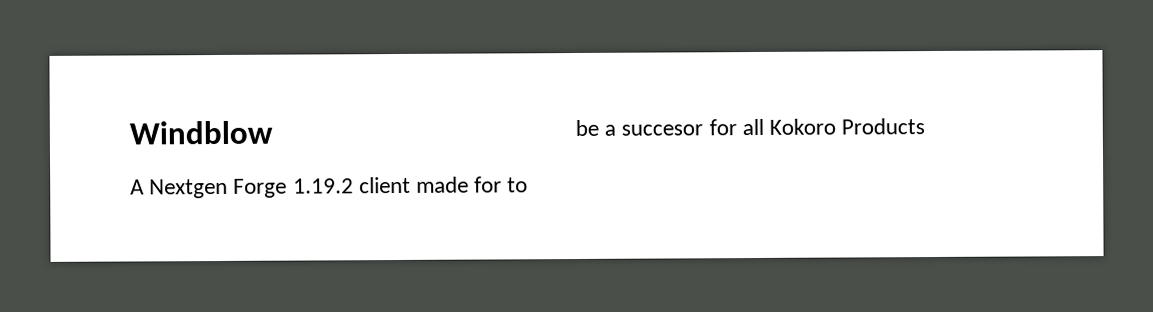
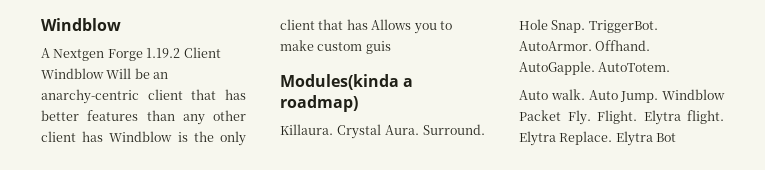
- A Nextgen Forge 1.19.2 client made for to be a succesor for all Kokoro Products
+ A Nextgen Forge 1.19.2 Client Windblow Will be an anarchy-centric client that has better features than any other client has Windblow is the only client that has Allows you to make custom guis
+ Modules(kinda a roadmap)
+ Killaura. Crystal Aura. Surround. Hole Snap. TriggerBot. AutoArmor. Offhand. AutoGapple. AutoTotem.
+ Auto walk. Auto Jump. Windblow Packet Fly. Flight. Elytra flight. Elytra Replace. Elytra Bot

